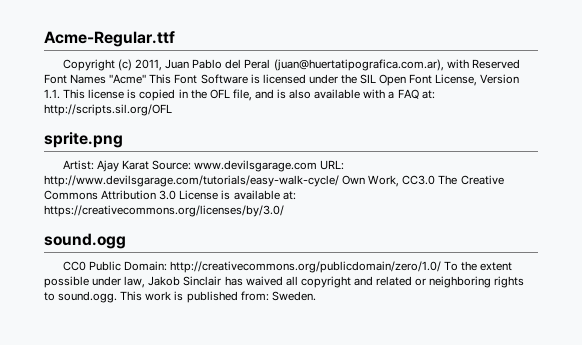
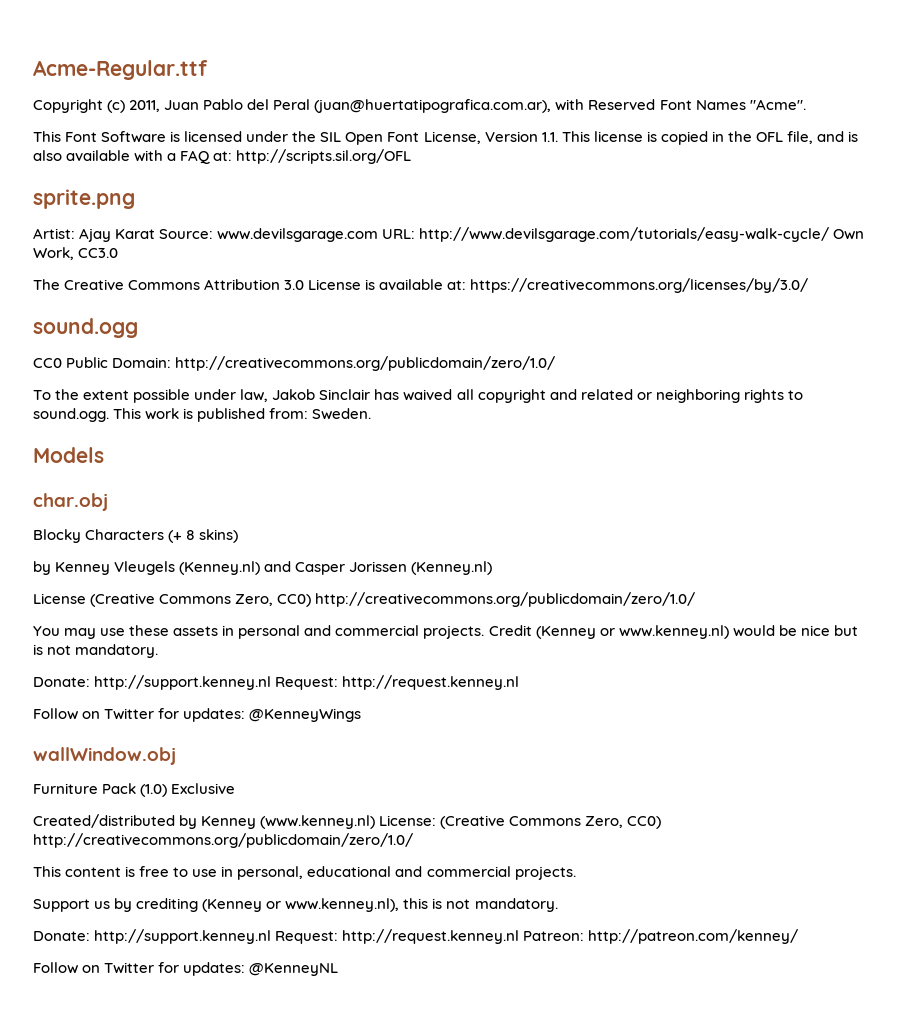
- Copyright (c) 2011, Juan Pablo del Peral (juan@huertatipografica.com.ar), with Reserved Font Names "Acme" This Font Software is licensed under the SIL Open Font License, Version 1.1. This license is copied in the OFL file, and is also available with a FAQ at: http://scripts.sil.org/OFL
+ Copyright (c) 2011, Juan Pablo del Peral (juan@huertatipografica.com.ar), with Reserved Font Names "Acme".
+ This Font Software is licensed under the SIL Open Font License, Version 1.1. This license is copied in the OFL file, and is also available with a FAQ at: http://scripts.sil.org/OFL
- Artist: Ajay Karat Source: www.devilsgarage.com URL: http://www.devilsgarage.com/tutorials/easy-walk-cycle/ Own Work, CC3.0 The Creative Commons Attribution 3.0 License is available at: https://creativecommons.org/licenses/by/3.0/
+ Artist: Ajay Karat Source: www.devilsgarage.com URL: http://www.devilsgarage.com/tutorials/easy-walk-cycle/ Own Work, CC3.0
+ The Creative Commons Attribution 3.0 License is available at: https://creativecommons.org/licenses/by/3.0/
- CC0 Public Domain: http://creativecommons.org/publicdomain/zero/1.0/ To the extent possible under law, Jakob Sinclair has waived all copyright and related or neighboring rights to sound.ogg. This work is published from: Sweden.
+ CC0 Public Domain: http://creativecommons.org/publicdomain/zero/1.0/
+ To the extent possible under law, Jakob Sinclair has waived all copyright and related or neighboring rights to sound.ogg. This work is published from: Sweden.
+ Models
+ char.obj
+ Blocky Characters (+ 8 skins)
+ by Kenney Vleugels (Kenney.nl) and Casper Jorissen (Kenney.nl)
+ License (Creative Commons Zero, CC0) http://creativecommons.org/publicdomain/zero/1.0/
+ You may use these assets in personal and commercial projects. Credit (Kenney or www.kenney.nl) would be nice but is not mandatory.
+ Donate: http://support.kenney.nl Request: http://request.kenney.nl
+ Follow on Twitter for updates: @KenneyWings
+ wallWindow.obj
+ Furniture Pack (1.0) Exclusive
+ Created/distributed by Kenney (www.kenney.nl) License: (Creative Commons Zero, CC0) http://creativecommons.org/publicdomain/zero/1.0/
+ This content is free to use in personal, educational and commercial projects.
+ Support us by crediting (Kenney or www.kenney.nl), this is not mandatory.
+ Donate: http://support.kenney.nl Request: http://request.kenney.nl Patreon: http://patreon.com/kenney/
+ Follow on Twitter for updates: @KenneyNL

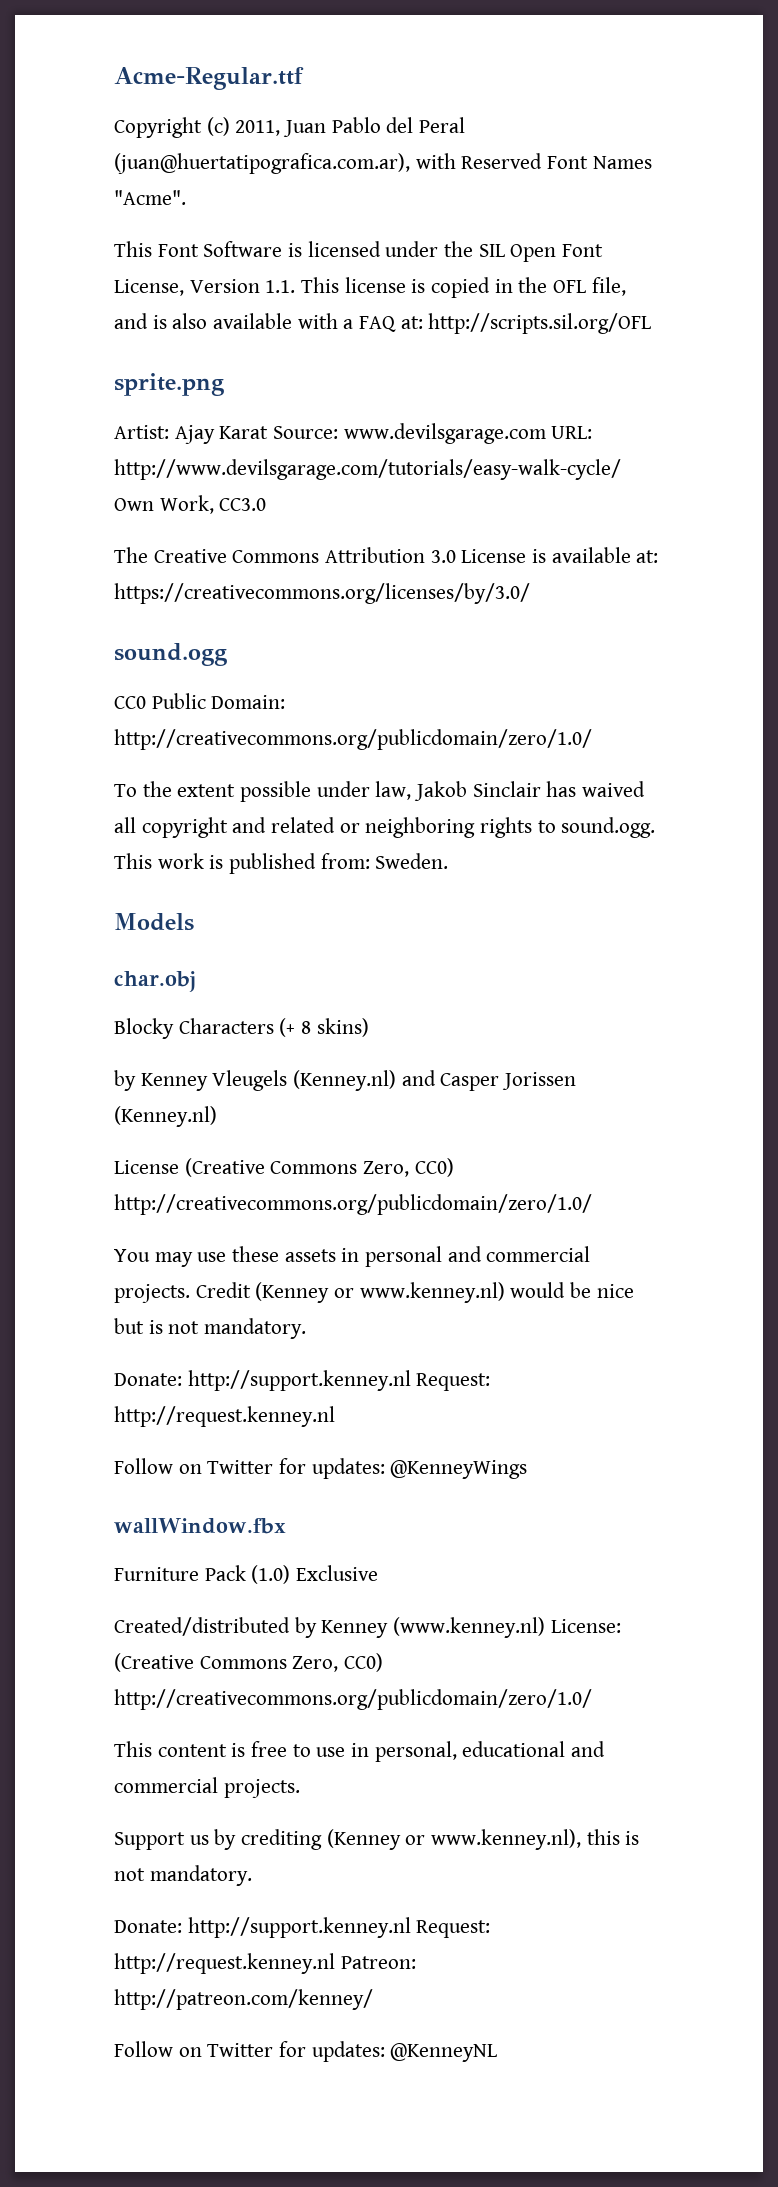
- wallWindow.obj
+ wallWindow.fbx

